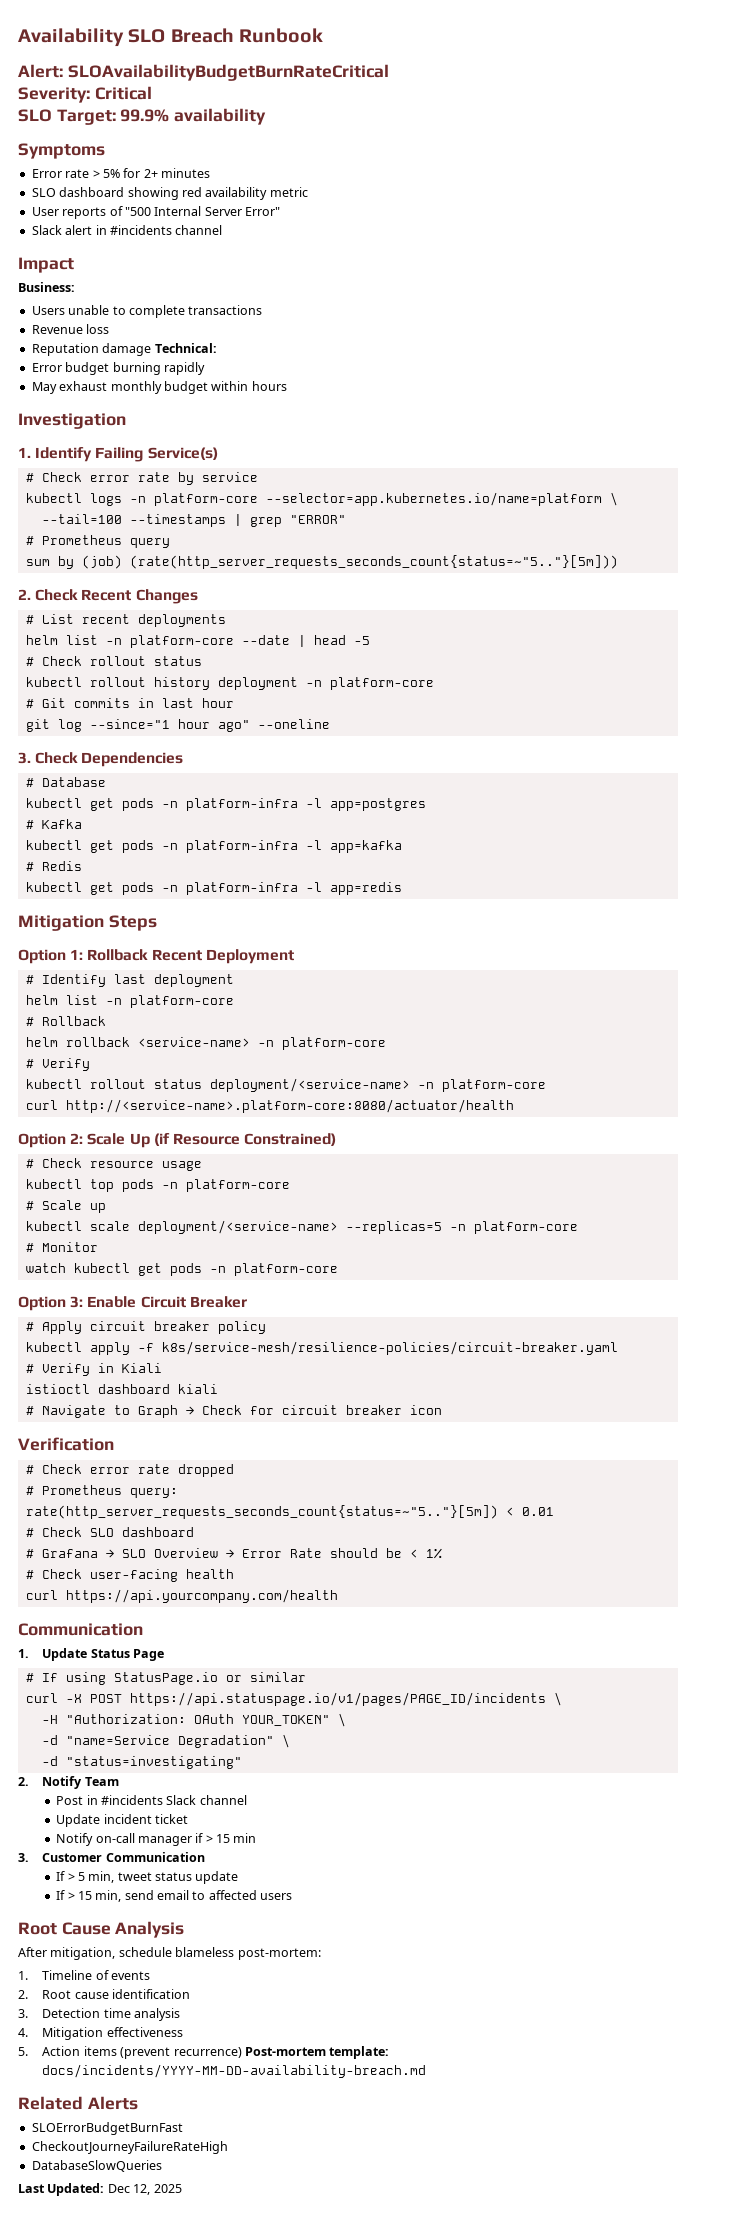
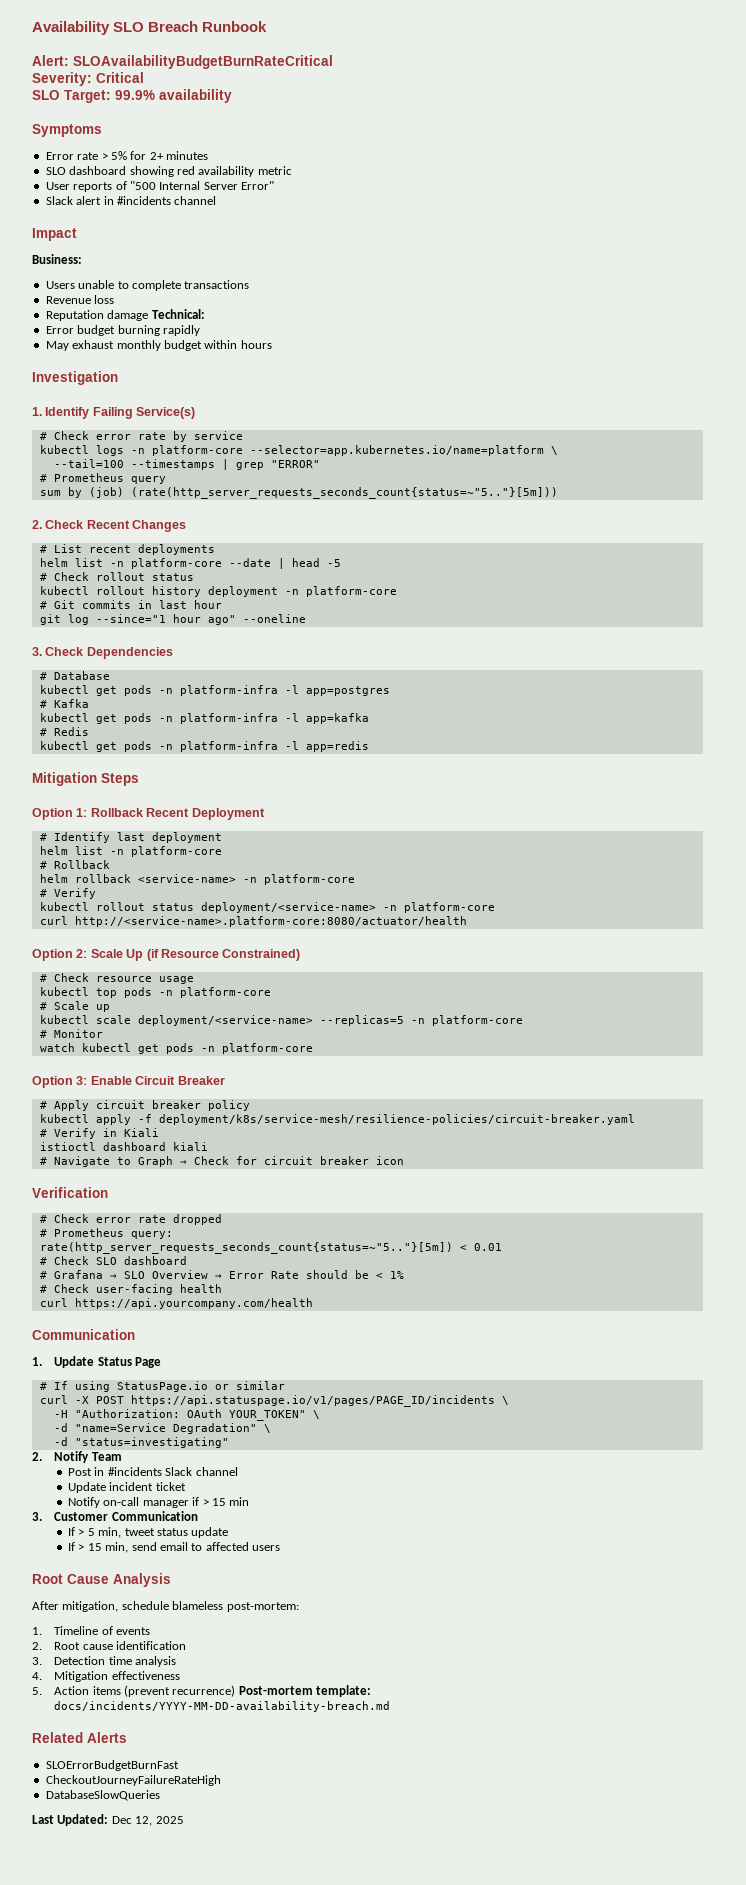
- kubectl apply -f k8s/service-mesh/resilience-policies/circuit-breaker.yaml
+ kubectl apply -f deployment/k8s/service-mesh/resilience-policies/circuit-breaker.yaml

